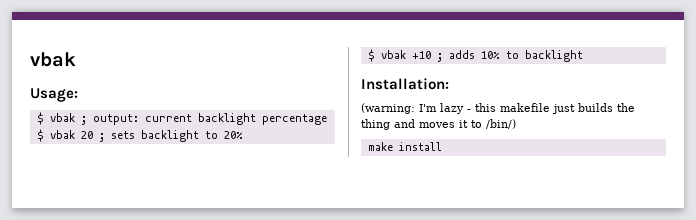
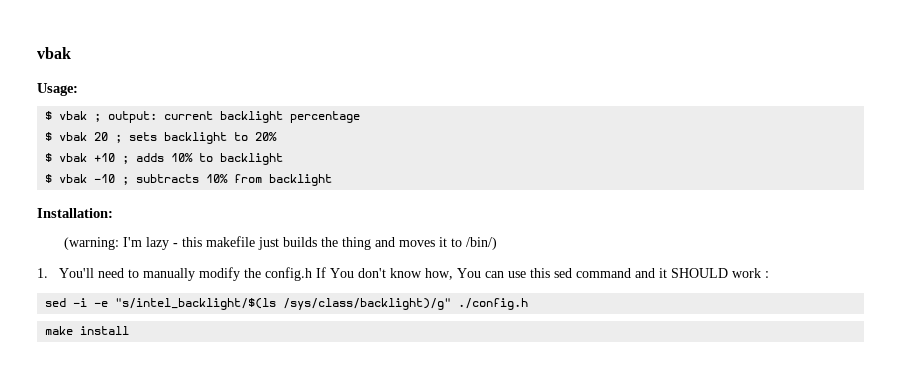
+ $ vbak -10 ; subtracts 10% from backlight
+ 1. You'll need to manually modify the config.h If You don't know how, You can use this sed command and it SHOULD work :
+ sed -i -e "s/intel_backlight/$(ls /sys/class/backlight)/g" ./config.h

